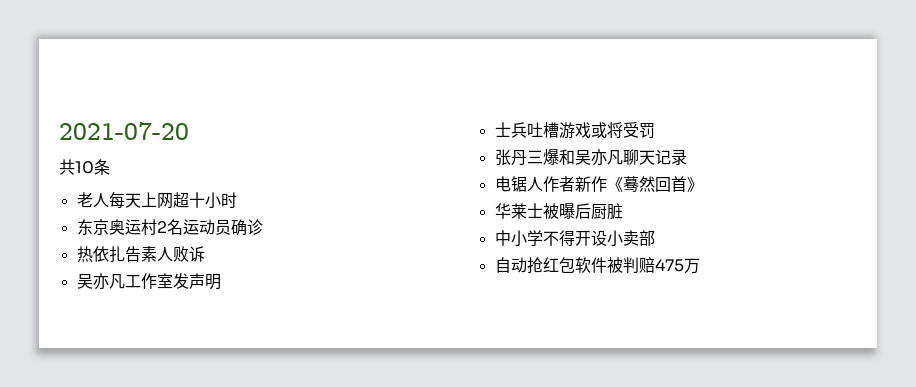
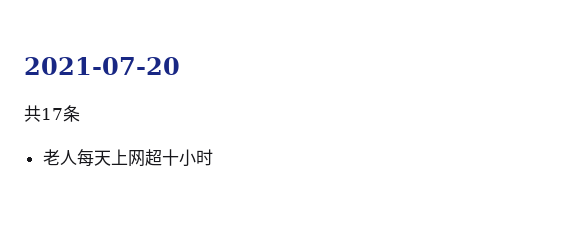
- 共10条
+ 共17条
- 东京奥运村2名运动员确诊
- 热依扎告素人败诉
- 吴亦凡工作室发声明
- 士兵吐槽游戏或将受罚
- 张丹三爆和吴亦凡聊天记录
- 电锯人作者新作《蓦然回首》
- 华莱士被曝后厨脏
- 中小学不得开设小卖部
- 自动抢红包软件被判赔475万

